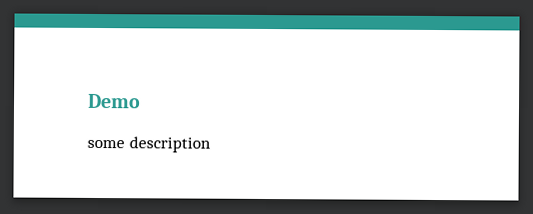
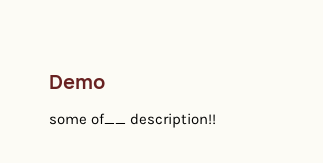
- some description
+ some of__ description!!

